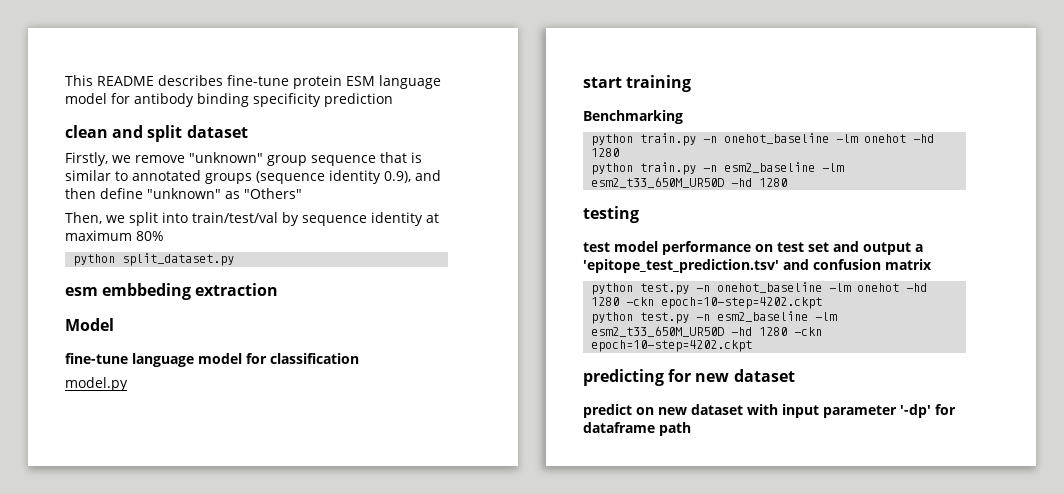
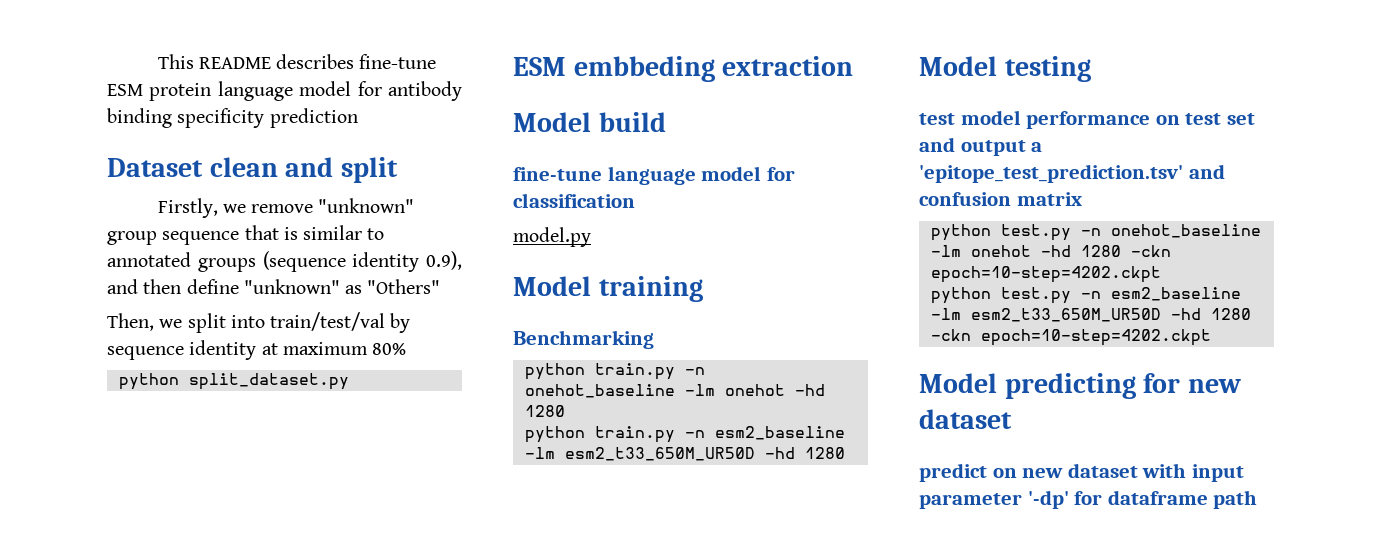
- This README describes fine-tune protein ESM language model for antibody binding specificity prediction
+ This README describes fine-tune ESM protein language model for antibody binding specificity prediction
- clean and split dataset
+ Dataset clean and split
- esm embbeding extraction
+ ESM embbeding extraction
- Model
+ Model build
- start training
+ Model training
- testing
+ Model testing
- predicting for new dataset
+ Model predicting for new dataset

